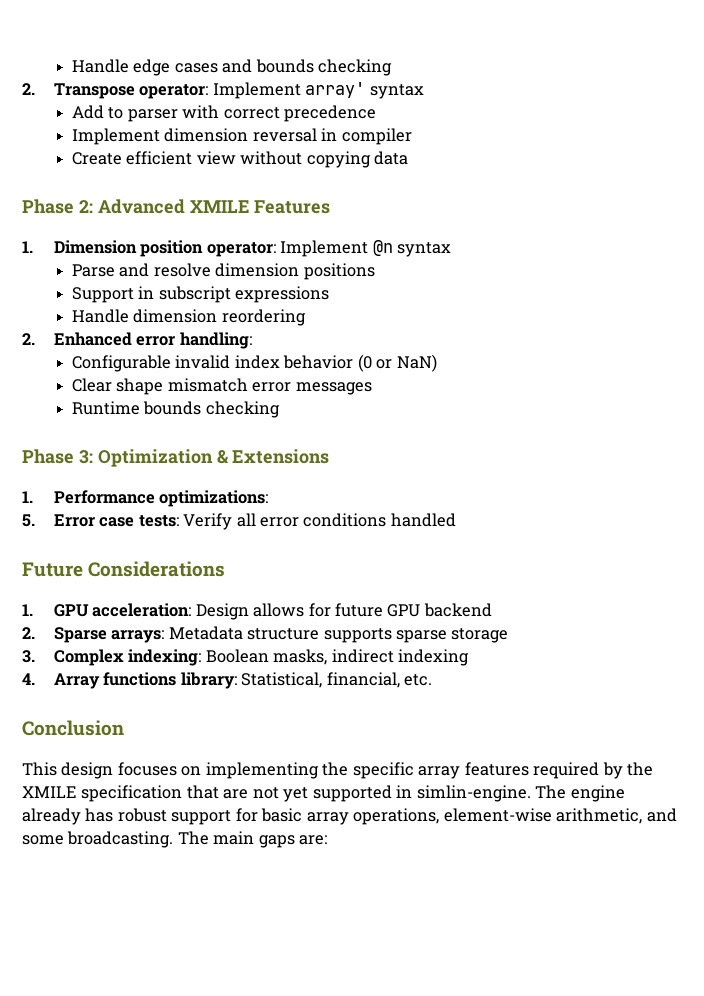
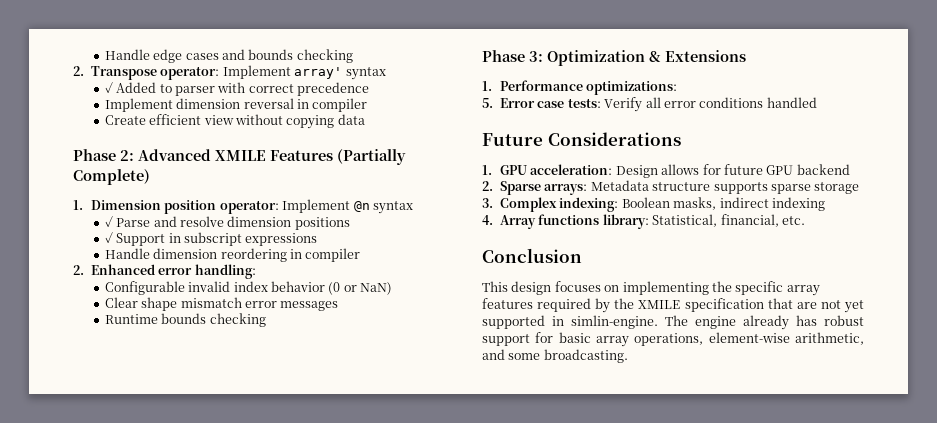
- Add to parser with correct precedence
+ ✓ Added to parser with correct precedence
- Phase 2: Advanced XMILE Features
+ Phase 2: Advanced XMILE Features (Partially Complete)
- Parse and resolve dimension positions
+ ✓ Parse and resolve dimension positions
- Support in subscript expressions
+ ✓ Support in subscript expressions
- Handle dimension reordering
+ Handle dimension reordering in compiler
- The main gaps are:

